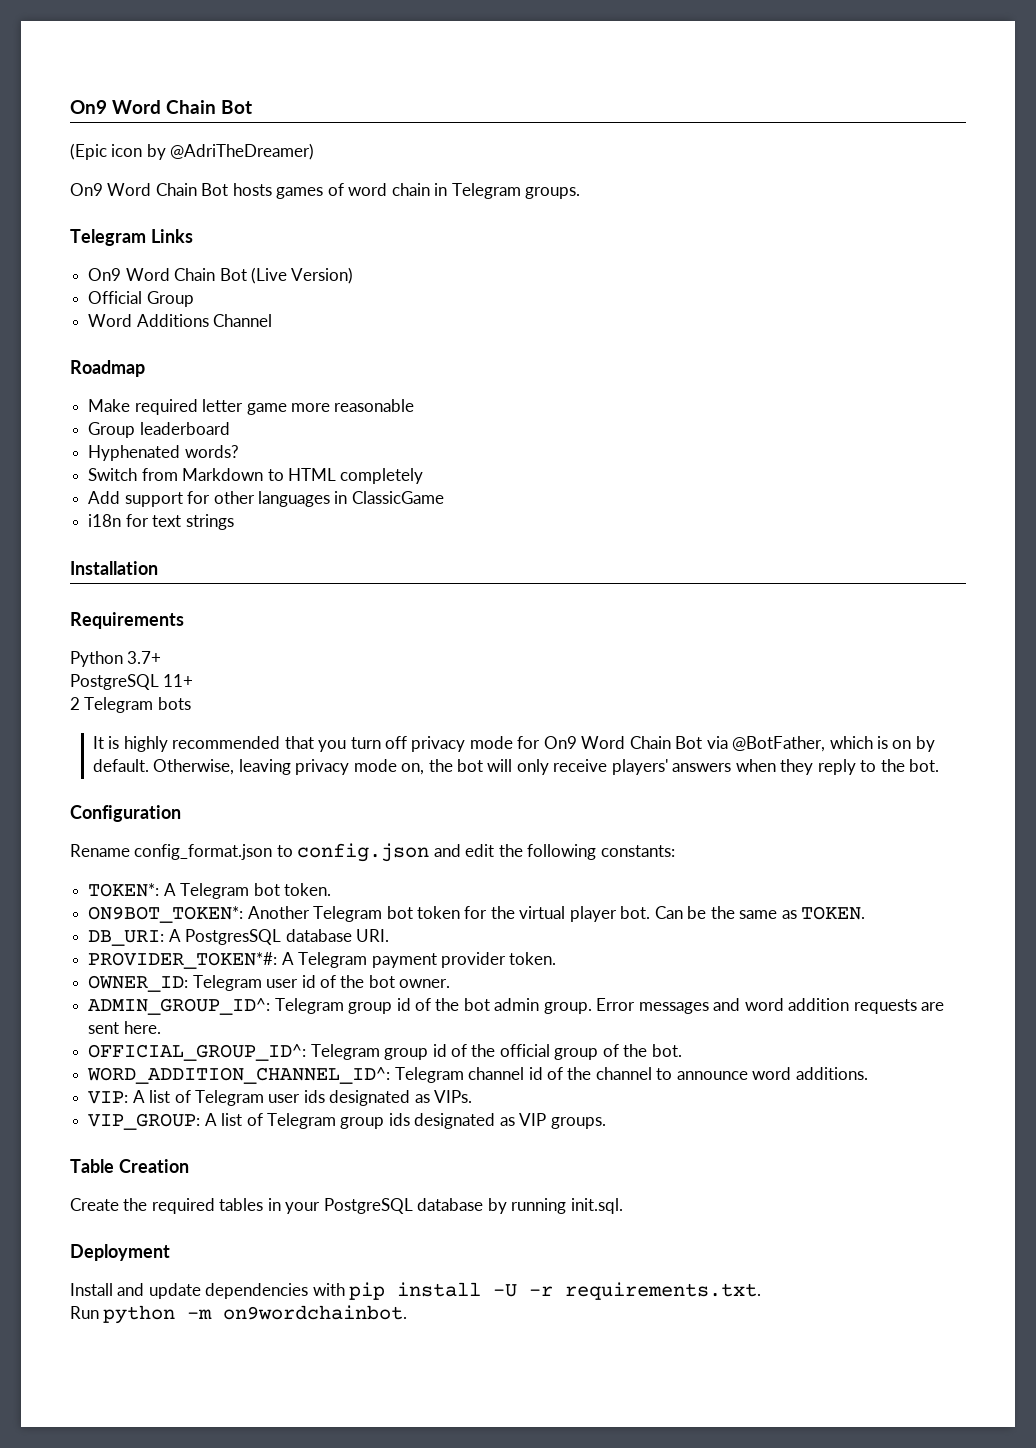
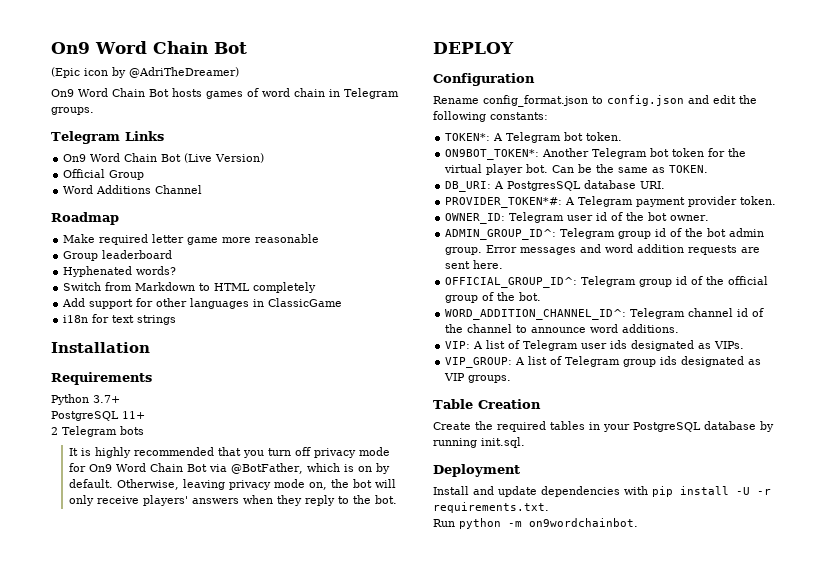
+ DEPLOY

